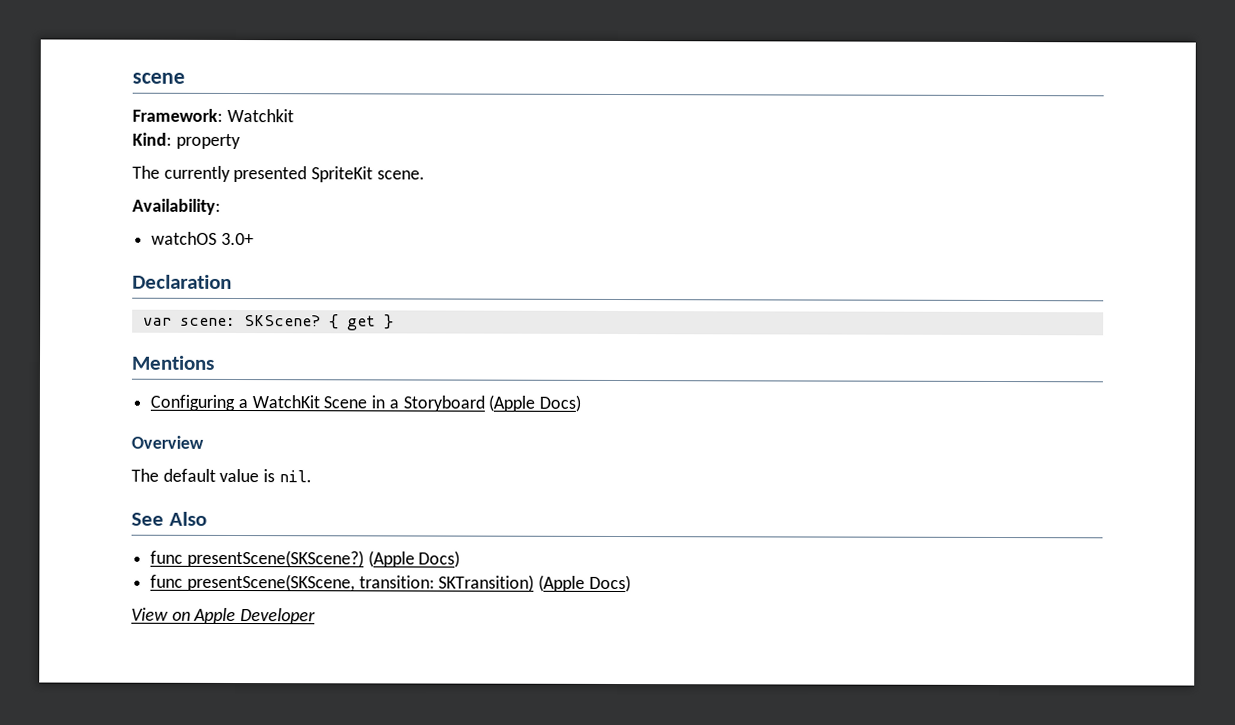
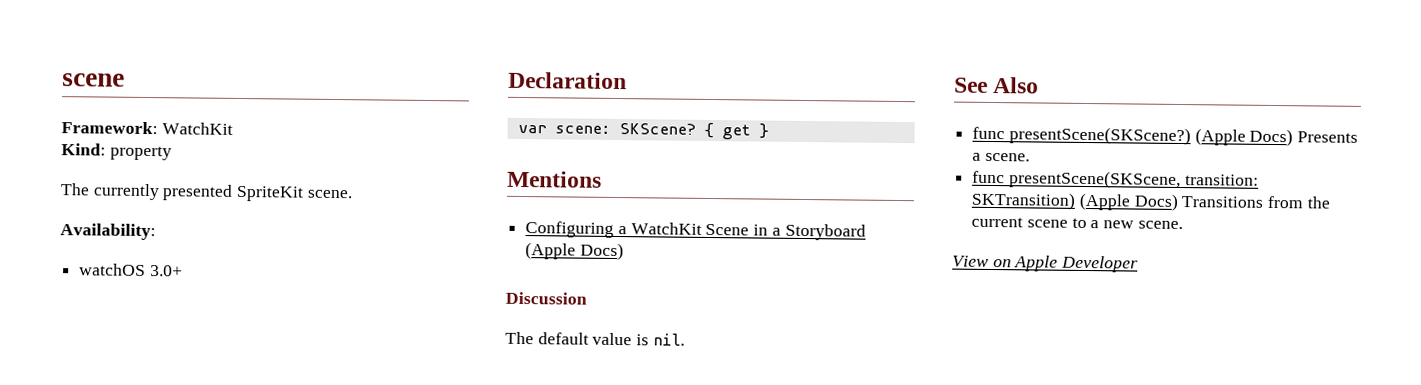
- Framework: Watchkit
+ Framework: WatchKit
- Overview
+ Discussion
- func presentScene(SKScene?) (Apple Docs)
+ func presentScene(SKScene?) (Apple Docs) Presents a scene.
- func presentScene(SKScene, transition: SKTransition) (Apple Docs)
+ func presentScene(SKScene, transition: SKTransition) (Apple Docs) Transitions from the current scene to a new scene.

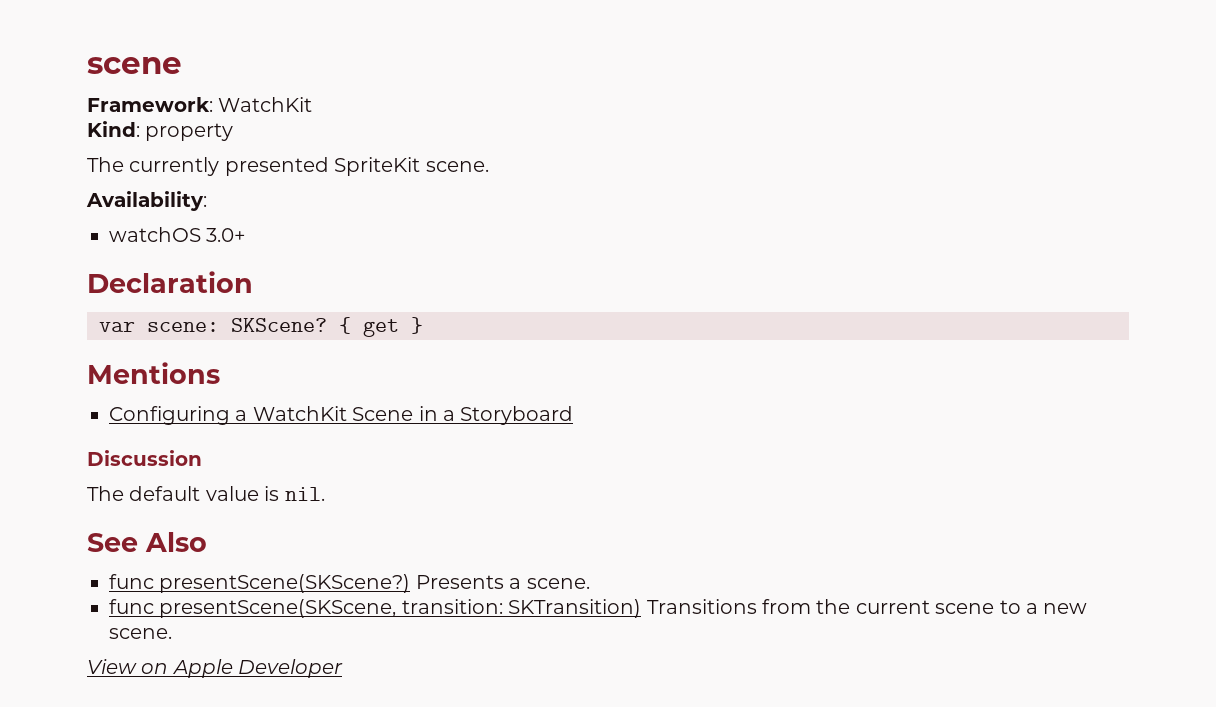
- Configuring a WatchKit Scene in a Storyboard (Apple Docs)
+ Configuring a WatchKit Scene in a Storyboard
- (Apple Docs) Presents a scene.
+ Presents a scene.
- func presentScene(SKScene, transition: SKTransition) (Apple Docs) Transitions from the current scene to a new scene.
+ func presentScene(SKScene, transition: SKTransition) Transitions from the current scene to a new scene.

